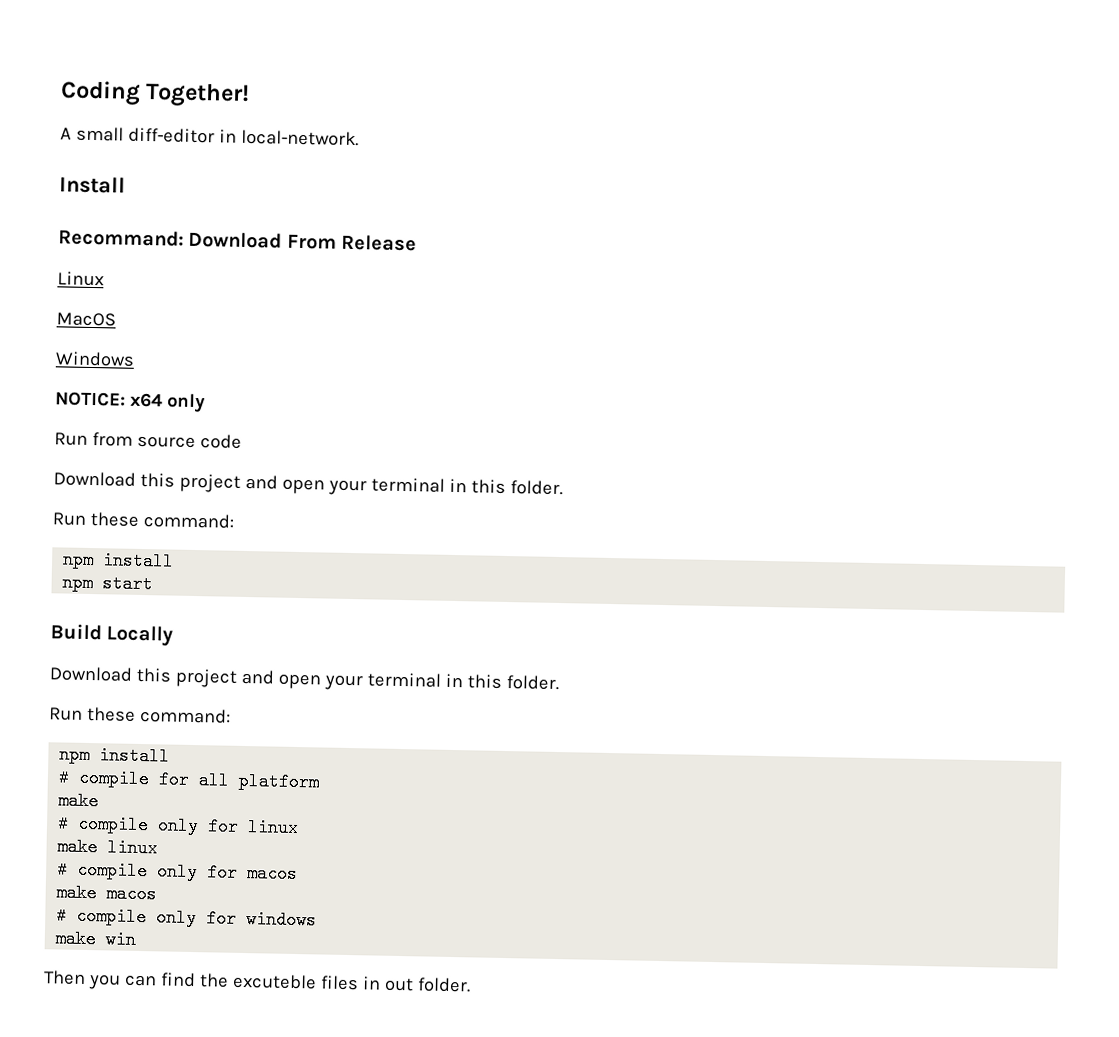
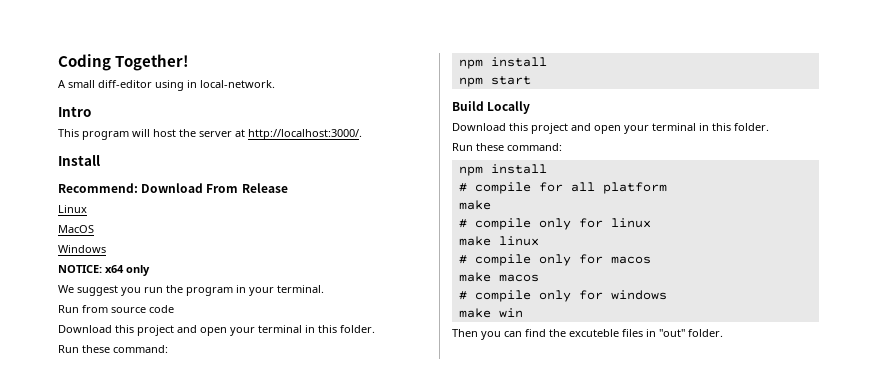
- A small diff-editor in local-network.
+ A small diff-editor using in local-network.
+ Intro
+ This program will host the server at http://localhost:3000/.
- Recommand: Download From Release
+ Recommend: Download From Release
+ We suggest you run the program in your terminal.
- Then you can find the excuteble files in out folder.
+ Then you can find the excuteble files in "out" folder.

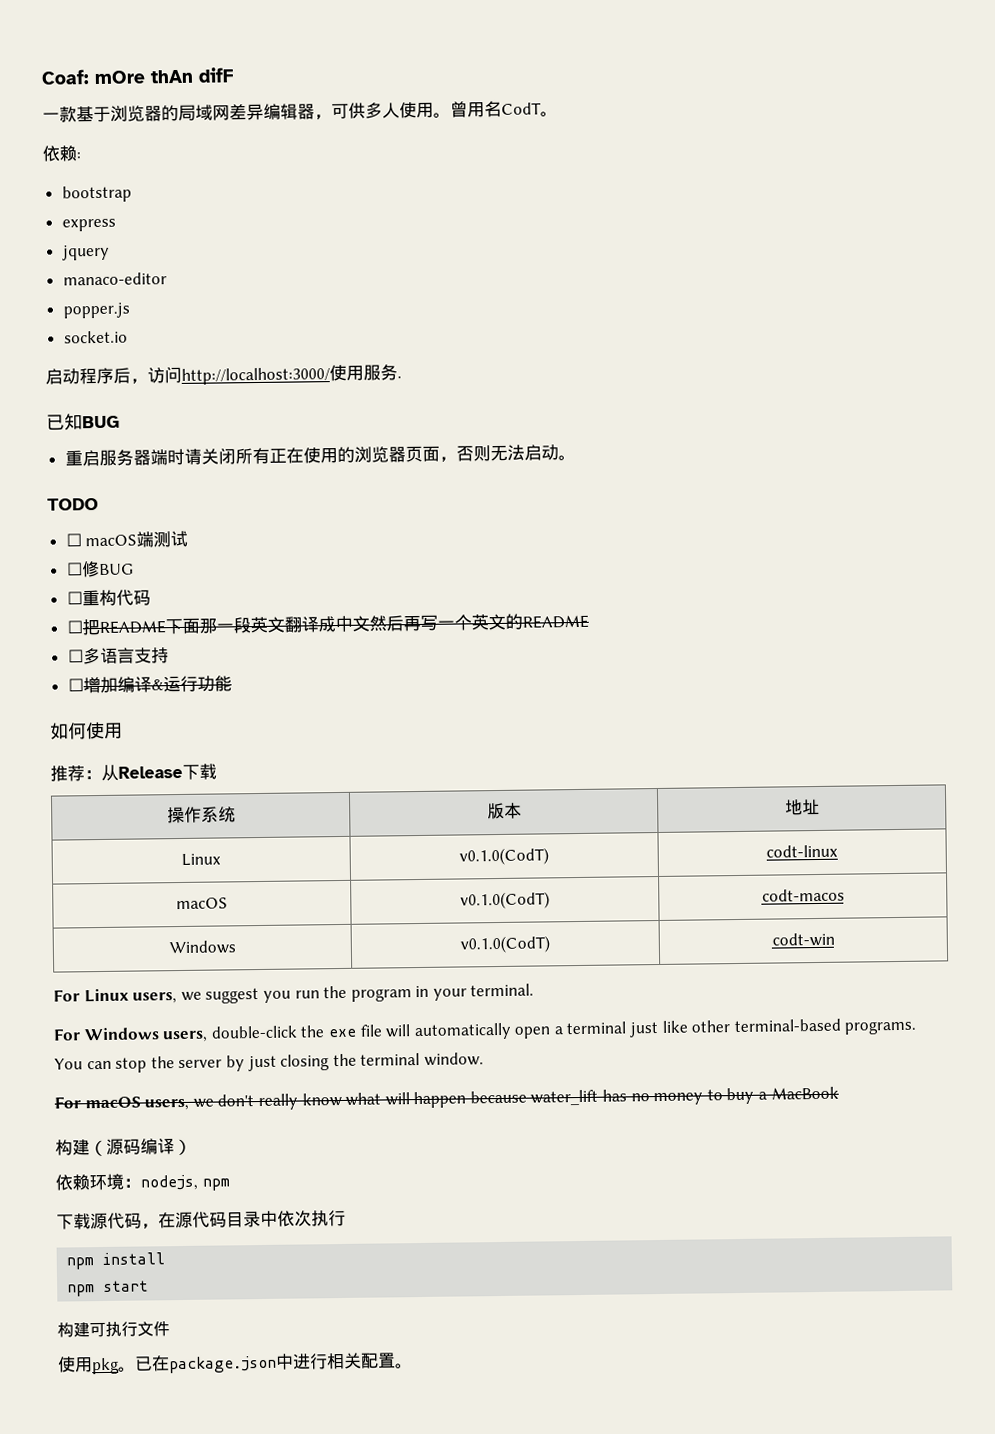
- Coding Together!
- A small diff-editor using in local-network.
- Intro
- This program will host the server at http://localhost:3000/.
- Install
- Recommend: Download From Release
- Linux
- MacOS
- Windows
- NOTICE: x64 only
- We suggest you run the program in your terminal.
+ Coaf: mOre thAn difF
+ 一款基于浏览器的局域网差异编辑器，可供多人使用。曾用名CodT。
+ 依赖:
+ bootstrap
+ express
+ jquery
+ manaco-editor
+ popper.js
+ socket.io
+ 启动程序后，访问http://localhost:3000/使用服务.
+ 已知BUG
+ 重启服务器端时请关闭所有正在使用的浏览器页面，否则无法启动。
+ TODO
+ ☐ macOS端测试
+ ☐修BUG
+ ☐重构代码
+ ☐把README下面那一段英文翻译成中文然后再写一个英文的README
+ ☐多语言支持
+ ☐增加编译&运行功能
+ 如何使用
+ 推荐：从Release下载
+ 操作系统 | 版本 | 地址
+ Linux | v0.1.0(CodT) | codt-linux
+ macOS | v0.1.0(CodT) | codt-macos
+ Windows | v0.1.0(CodT) | codt-win
+ For Linux users, we suggest you run the program in your terminal.
- Run from source code
- Download this project and open your terminal in this folder.
- Run these command:
+ For Windows users, double-click the exe file will automatically open a terminal just like other terminal-based programs. You can stop the server by just closing the terminal window.
+ For macOS users, we don't really know what will happen because water_lift has no money to buy a MacBook
+ 构建（源码编译）
+ 依赖环境：nodejs, npm
+ 下载源代码，在源代码目录中依次执行
  npm install
  npm start
- Build Locally
- Download this project and open your terminal in this folder.
- Run these command:
- npm install
- # compile for all platform
- make
- # compile only for linux
- make linux
- # compile only for macos
- make macos
- # compile only for windows
- make win
- Then you can find the excuteble files in "out" folder.
+ 构建可执行文件
+ 使用pkg。已在package.json中进行相关配置。

